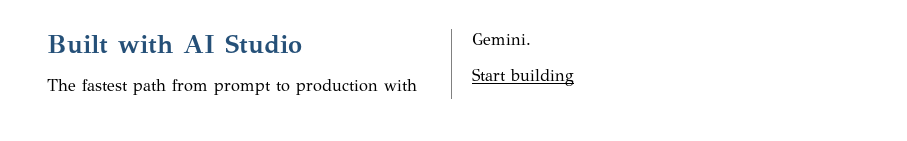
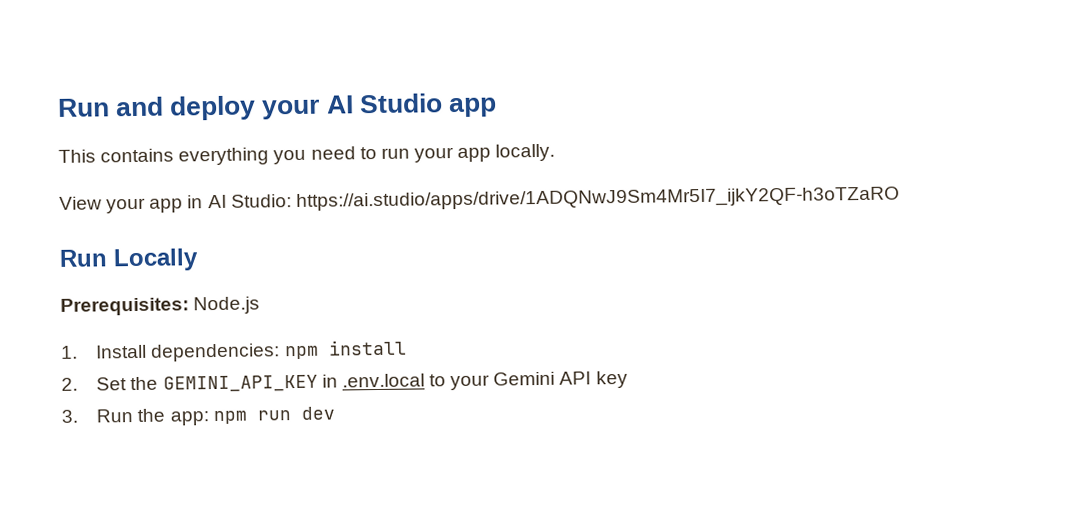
- Built with AI Studio
- The fastest path from prompt to production with Gemini.
- Start building
+ Run and deploy your AI Studio app
+ This contains everything you need to run your app locally.
+ View your app in AI Studio: https://ai.studio/apps/drive/1ADQNwJ9Sm4Mr5I7_ijkY2QF-h3oTZaRO
+ Run Locally
+ Prerequisites: Node.js
+ 1. Install dependencies: npm install
+ 2. Set the GEMINI_API_KEY in .env.local to your Gemini API key
+ 3. Run the app: npm run dev

